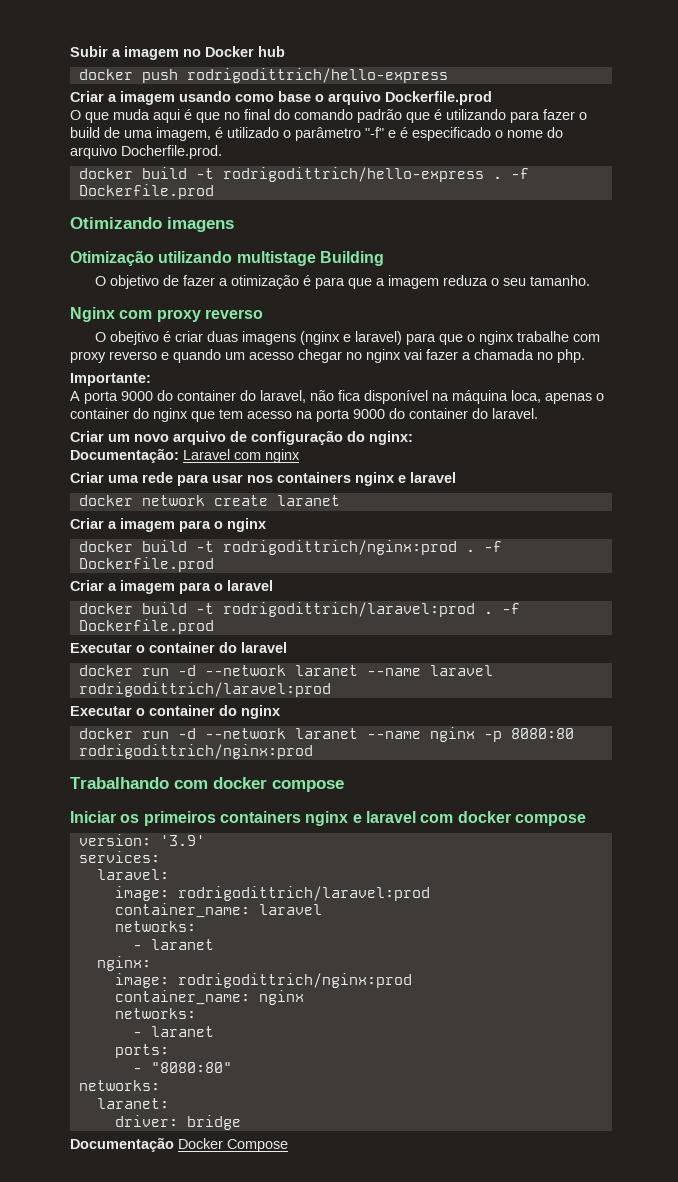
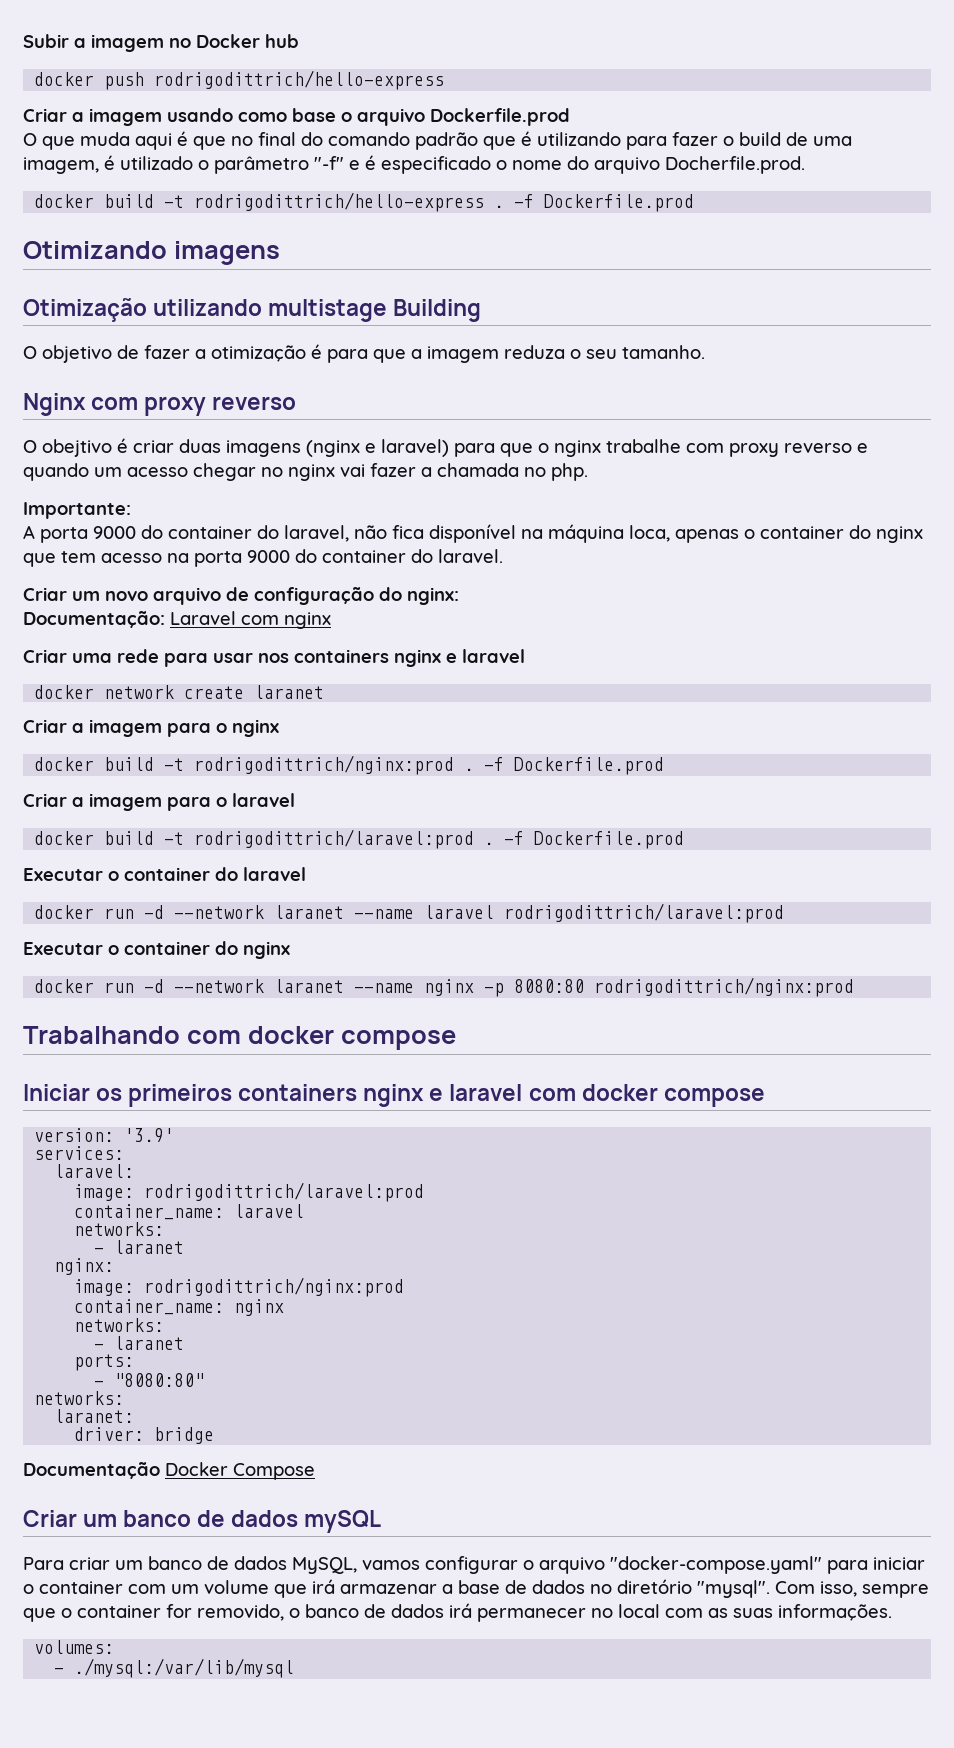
+ Criar um banco de dados mySQL
+ Para criar um banco de dados MySQL, vamos configurar o arquivo "docker-compose.yaml" para iniciar o container com um volume que irá armazenar a base de dados no diretório "mysql". Com isso, sempre que o container for removido, o banco de dados irá permanecer no local com as suas informações.
+ volumes:
+ - ./mysql:/var/lib/mysql

